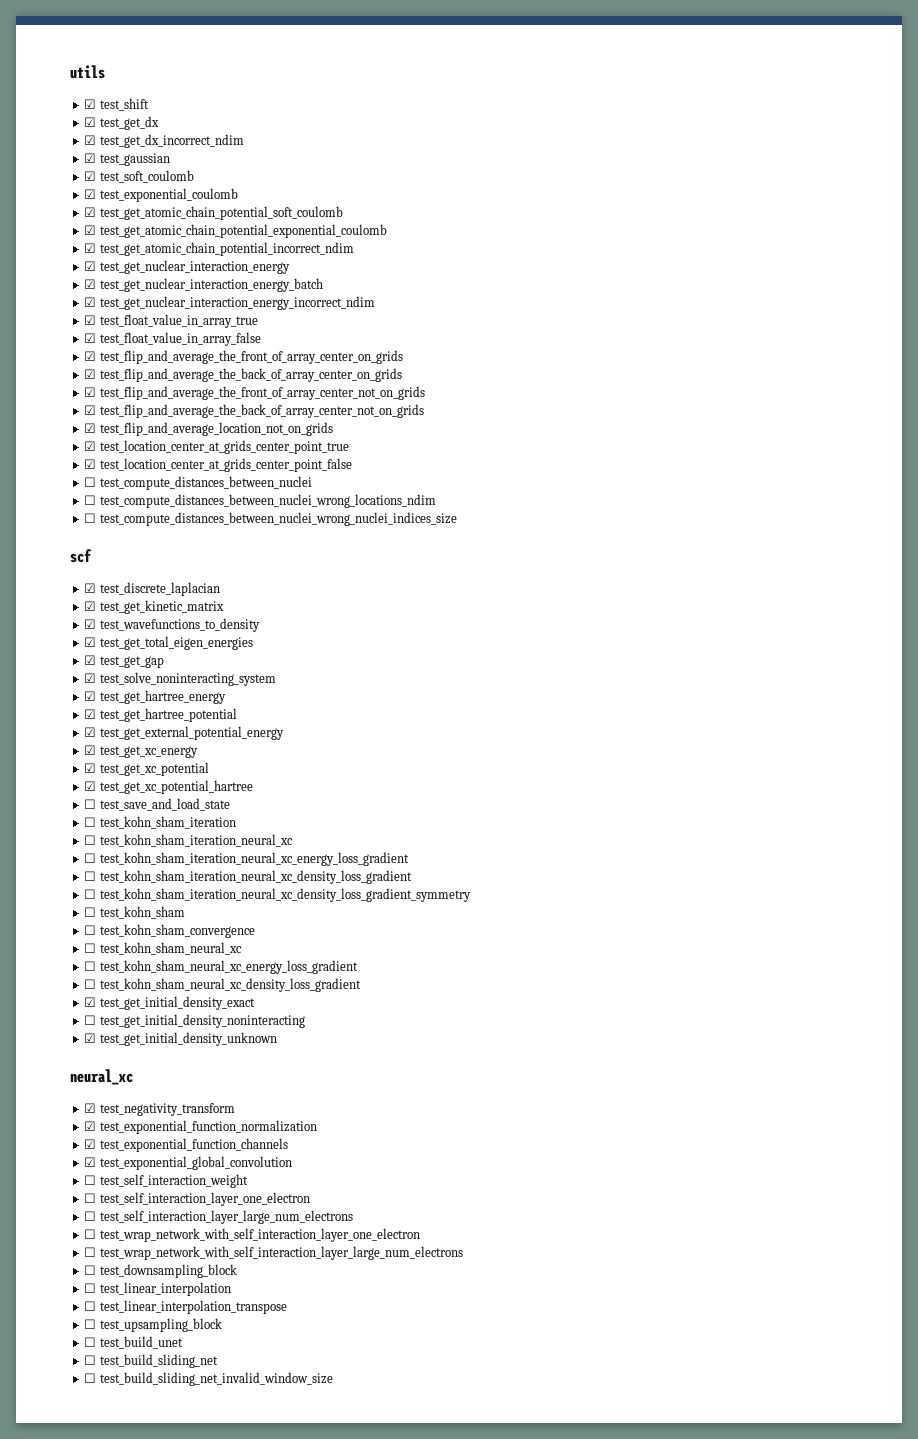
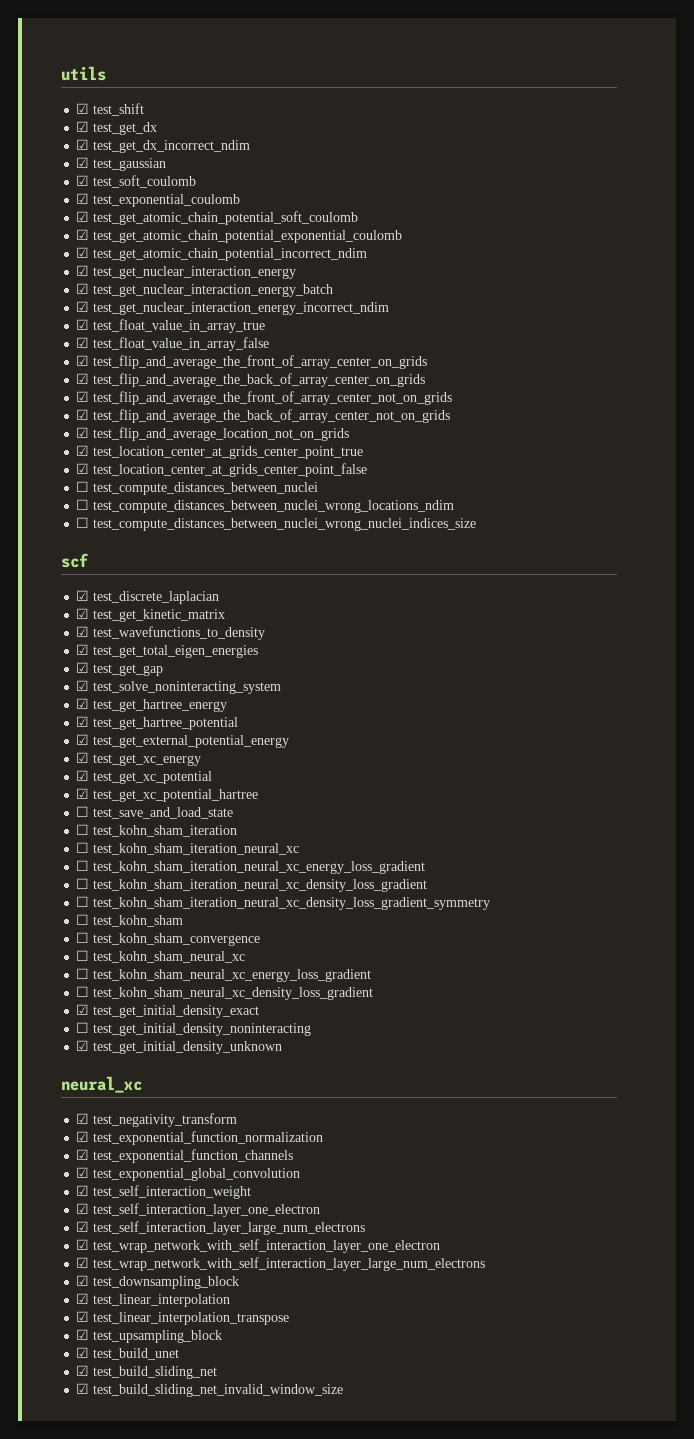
- ☐ test_self_interaction_weight
+ ☑ test_self_interaction_weight
- ☐ test_self_interaction_layer_one_electron
+ ☑ test_self_interaction_layer_one_electron
- ☐ test_self_interaction_layer_large_num_electrons
+ ☑ test_self_interaction_layer_large_num_electrons
- ☐ test_wrap_network_with_self_interaction_layer_one_electron
+ ☑ test_wrap_network_with_self_interaction_layer_one_electron
- ☐ test_wrap_network_with_self_interaction_layer_large_num_electrons
+ ☑ test_wrap_network_with_self_interaction_layer_large_num_electrons
- ☐ test_downsampling_block
+ ☑ test_downsampling_block
- ☐ test_linear_interpolation
+ ☑ test_linear_interpolation
- ☐ test_linear_interpolation_transpose
+ ☑ test_linear_interpolation_transpose
- ☐ test_upsampling_block
+ ☑ test_upsampling_block
- ☐ test_build_unet
+ ☑ test_build_unet
- ☐ test_build_sliding_net
+ ☑ test_build_sliding_net
- ☐ test_build_sliding_net_invalid_window_size
+ ☑ test_build_sliding_net_invalid_window_size

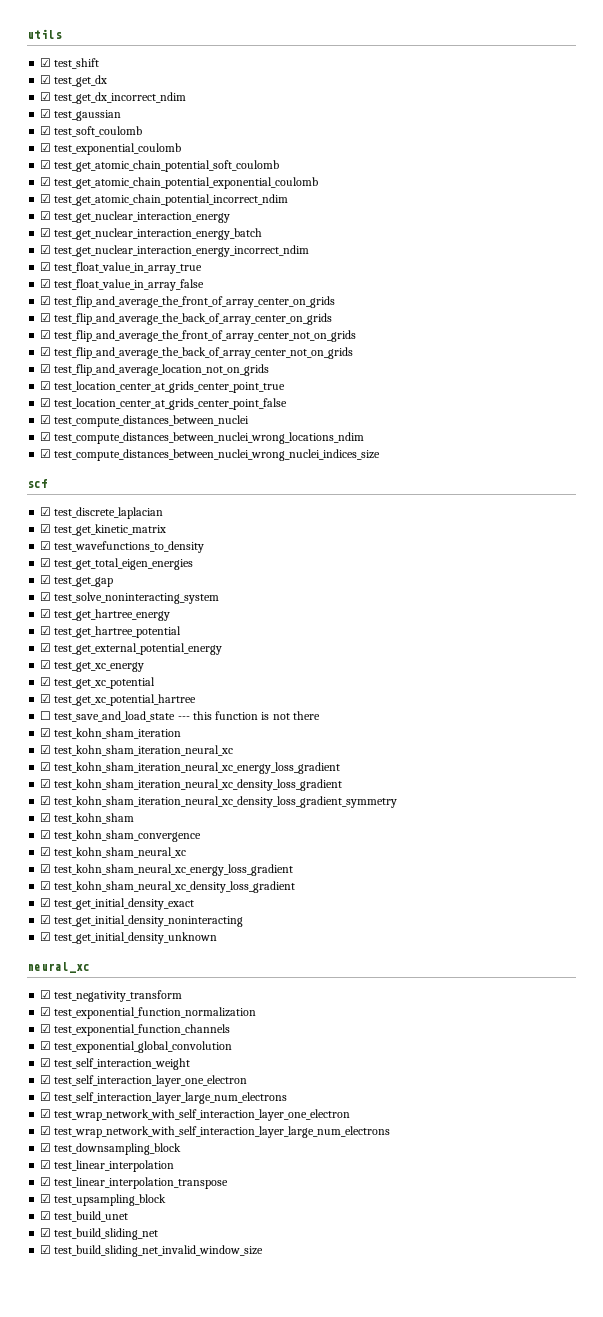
- ☐ test_compute_distances_between_nuclei
+ ☑ test_compute_distances_between_nuclei
- ☐ test_compute_distances_between_nuclei_wrong_locations_ndim
+ ☑ test_compute_distances_between_nuclei_wrong_locations_ndim
- ☐ test_compute_distances_between_nuclei_wrong_nuclei_indices_size
+ ☑ test_compute_distances_between_nuclei_wrong_nuclei_indices_size
- ☐ test_save_and_load_state
- ☐ test_kohn_sham_iteration
+ ☐ test_save_and_load_state --- this function is not there
+ ☑ test_kohn_sham_iteration
- ☐ test_kohn_sham_iteration_neural_xc
+ ☑ test_kohn_sham_iteration_neural_xc
- ☐ test_kohn_sham_iteration_neural_xc_energy_loss_gradient
+ ☑ test_kohn_sham_iteration_neural_xc_energy_loss_gradient
- ☐ test_kohn_sham_iteration_neural_xc_density_loss_gradient
+ ☑ test_kohn_sham_iteration_neural_xc_density_loss_gradient
- ☐ test_kohn_sham_iteration_neural_xc_density_loss_gradient_symmetry
+ ☑ test_kohn_sham_iteration_neural_xc_density_loss_gradient_symmetry
- ☐ test_kohn_sham
+ ☑ test_kohn_sham
- ☐ test_kohn_sham_convergence
+ ☑ test_kohn_sham_convergence
- ☐ test_kohn_sham_neural_xc
+ ☑ test_kohn_sham_neural_xc
- ☐ test_kohn_sham_neural_xc_energy_loss_gradient
+ ☑ test_kohn_sham_neural_xc_energy_loss_gradient
- ☐ test_kohn_sham_neural_xc_density_loss_gradient
+ ☑ test_kohn_sham_neural_xc_density_loss_gradient
- ☐ test_get_initial_density_noninteracting
+ ☑ test_get_initial_density_noninteracting

